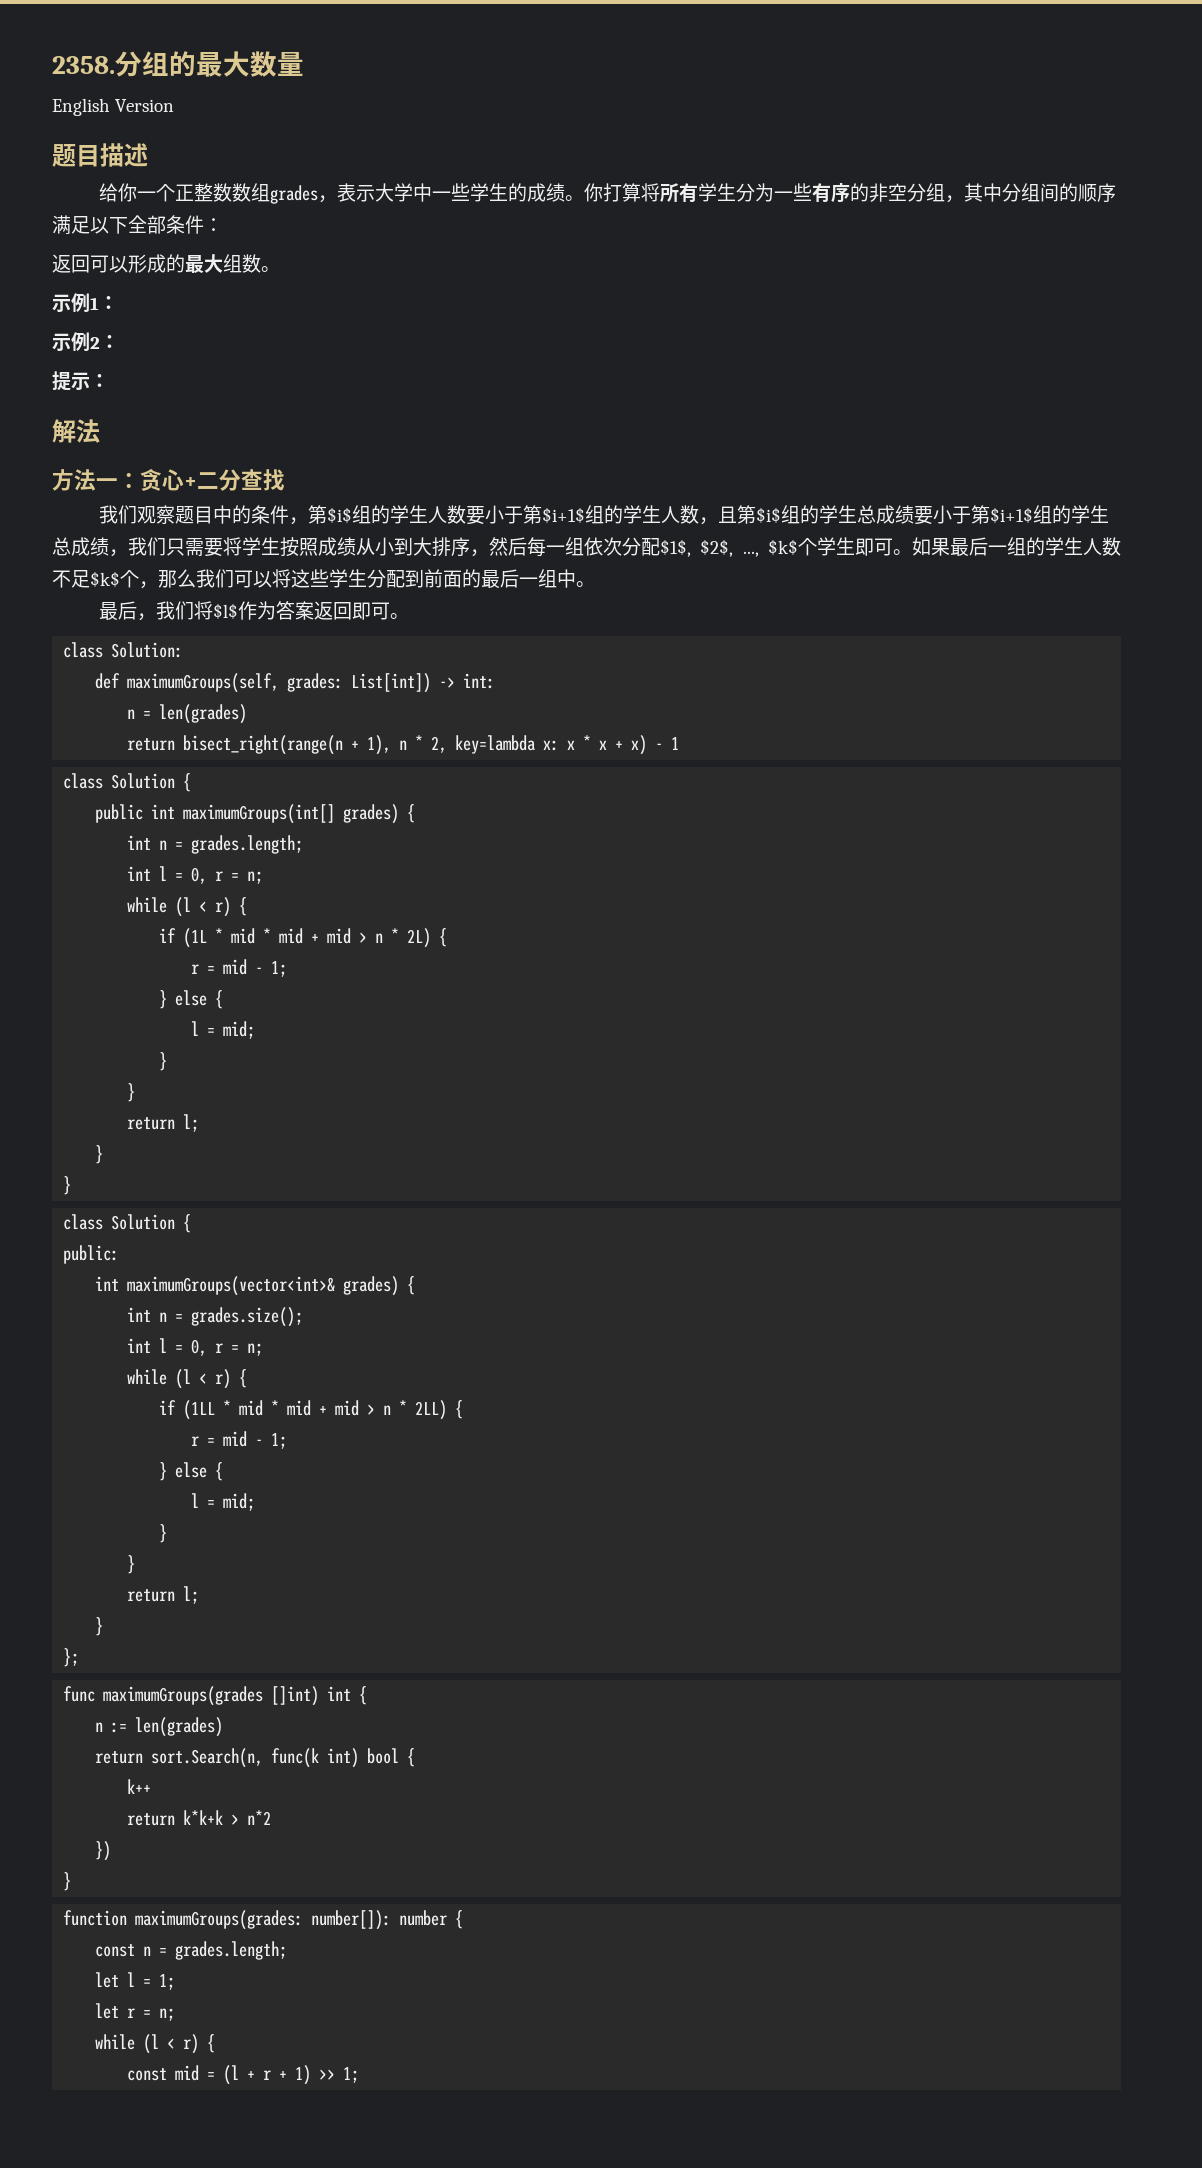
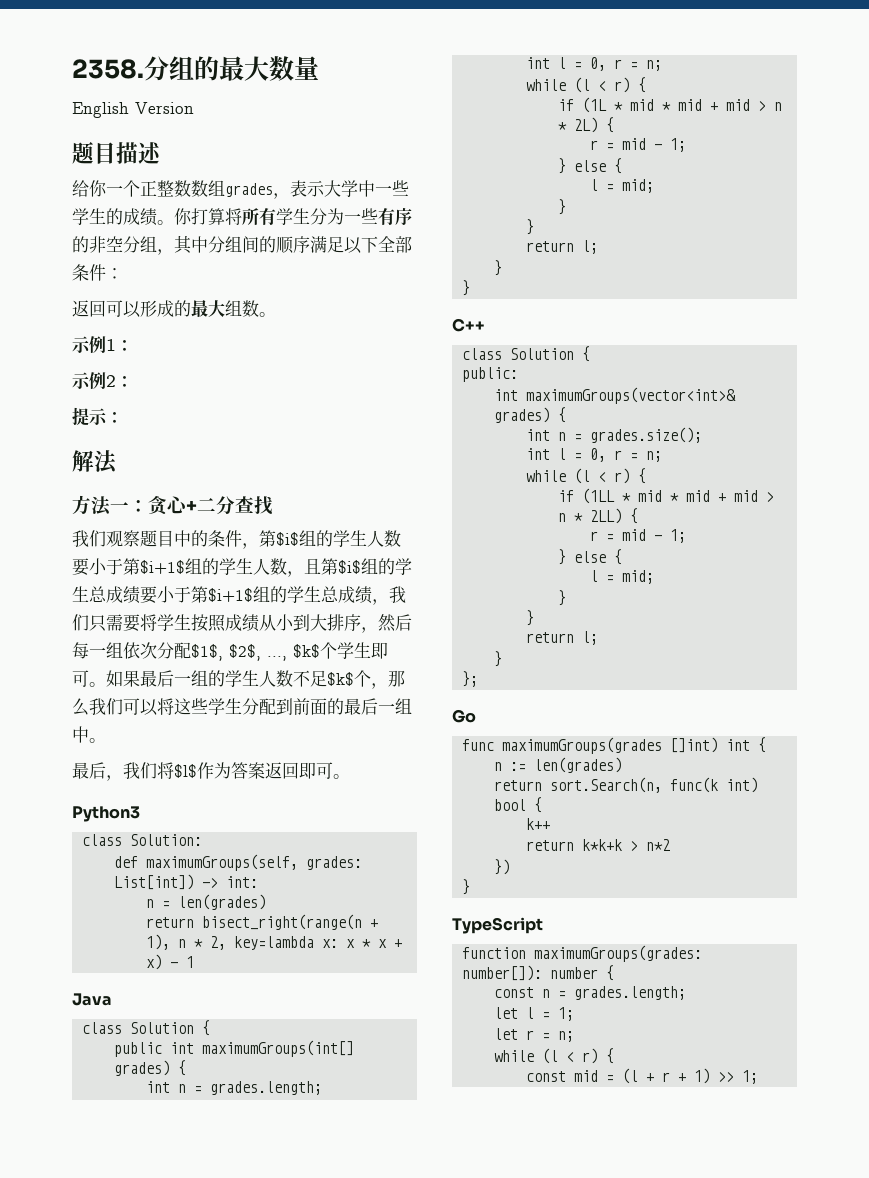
+ Python3
+ Java
+ C++
+ Go
+ TypeScript

